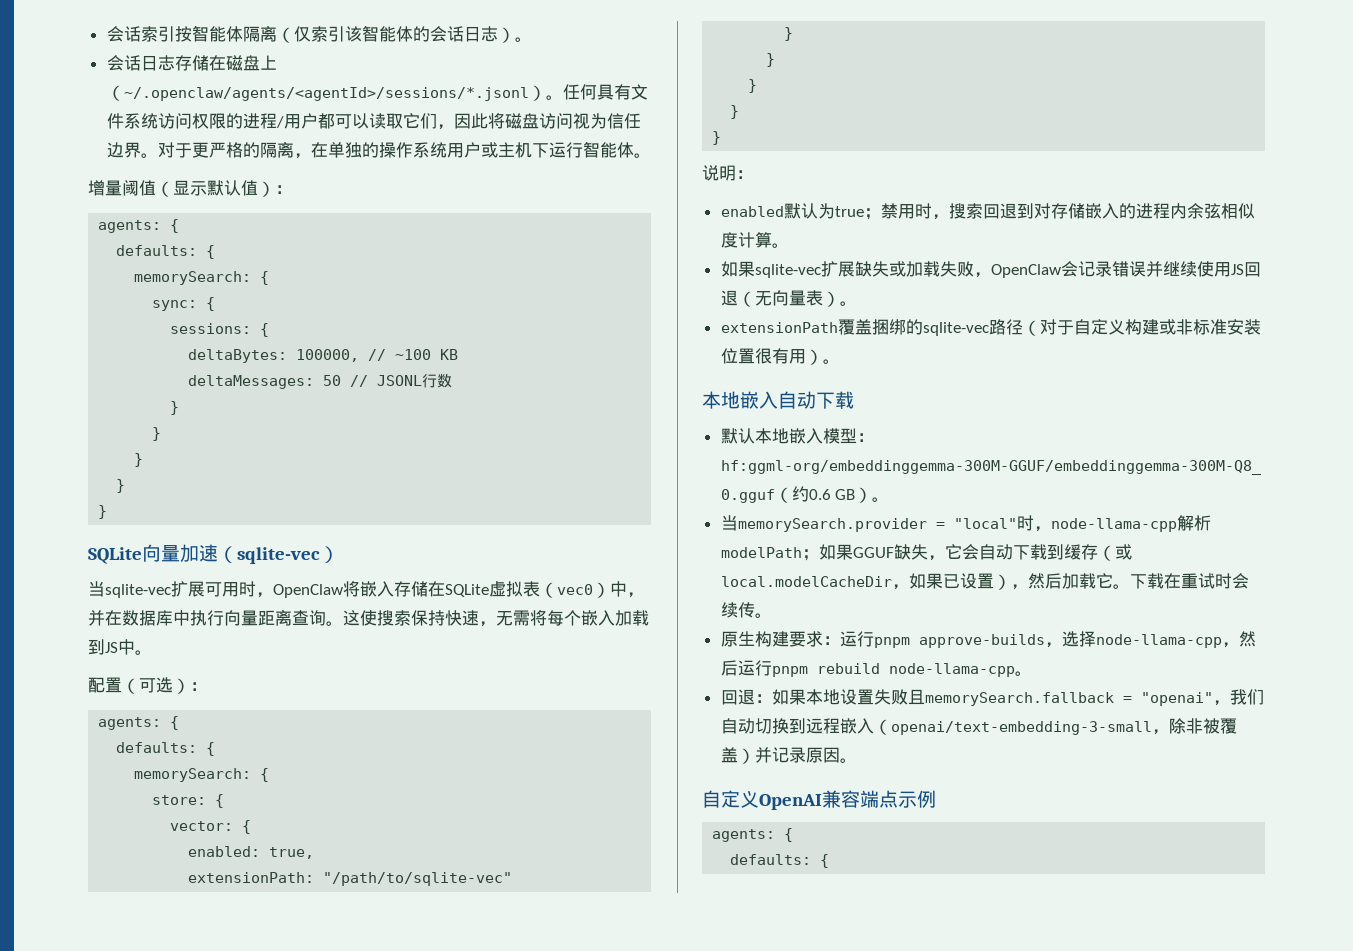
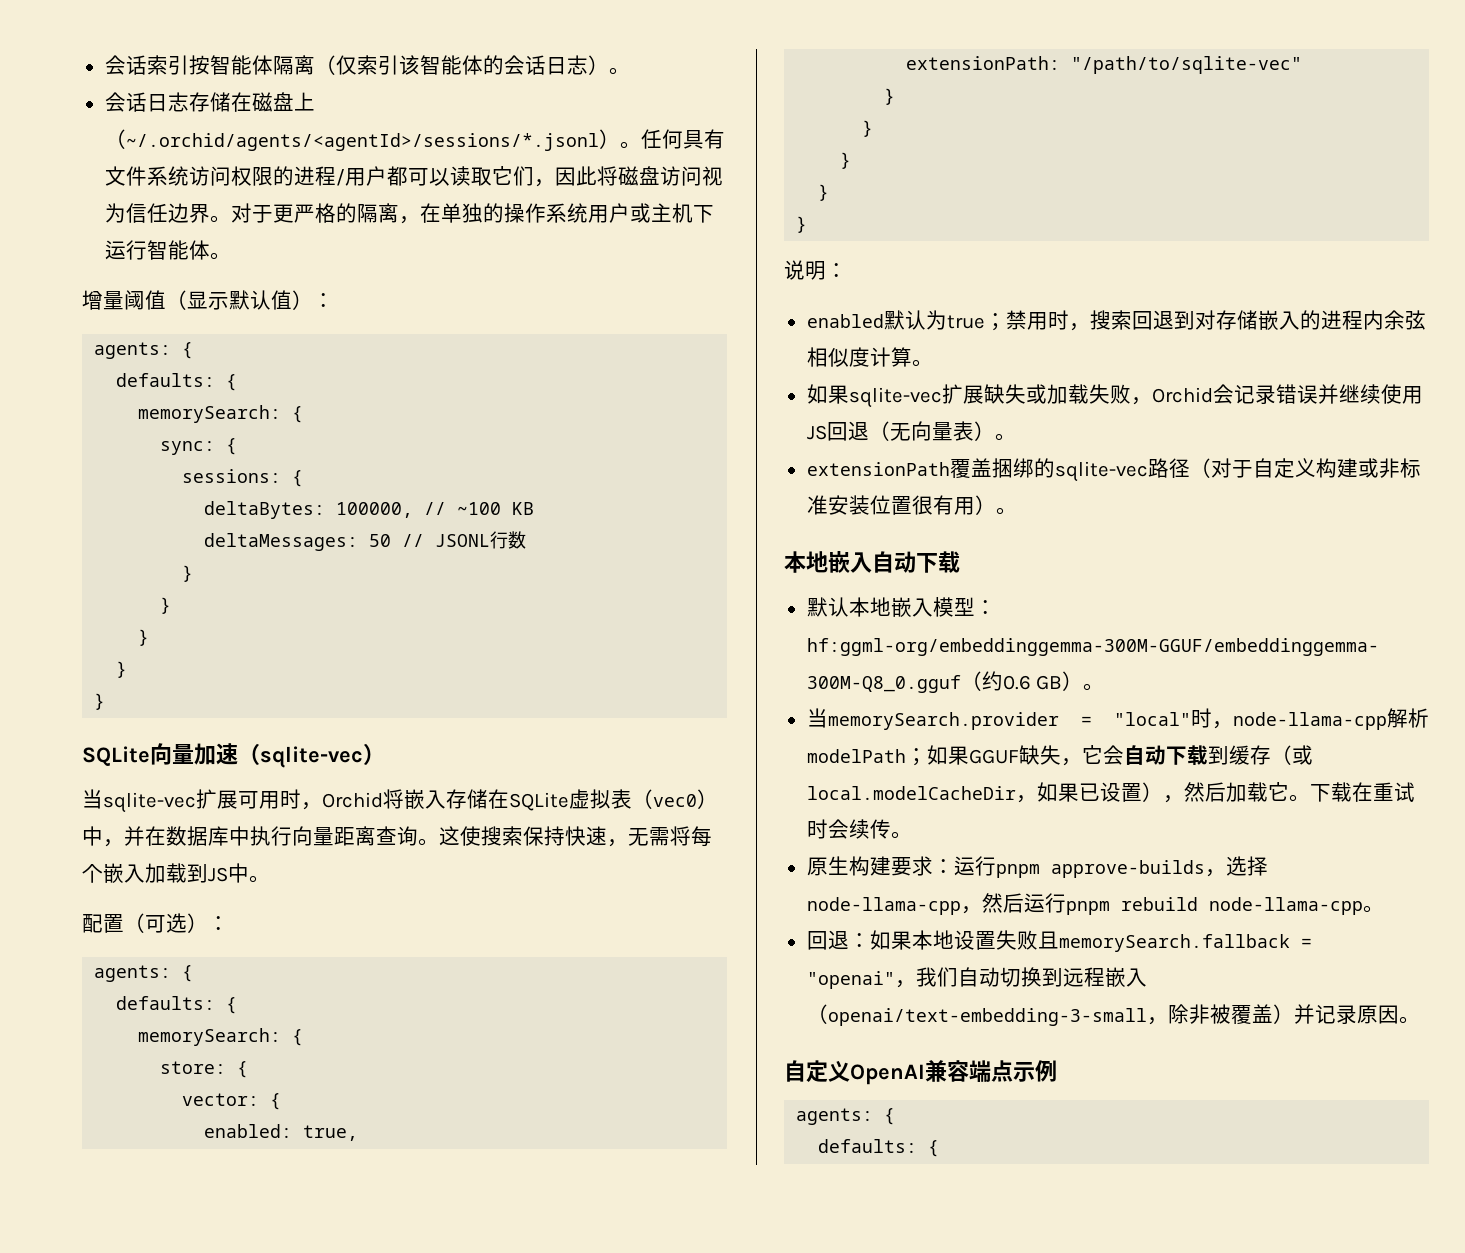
- 会话日志存储在磁盘上（~/.openclaw/agents/<agentId>/sessions/*.jsonl）。
+ 会话日志存储在磁盘上（~/.orchid/agents/<agentId>/sessions/*.jsonl）。
- 当sqlite-vec扩展可用时，OpenClaw将嵌入存储在SQLite虚拟表（vec0）中，并在数据库中执行向量距离查询。
+ 当sqlite-vec扩展可用时，Orchid将嵌入存储在SQLite虚拟表（vec0）中，并在数据库中执行向量距离查询。
- 如果sqlite-vec扩展缺失或加载失败，OpenClaw会记录错误并继续使用JS回退（无向量表）。
+ 如果sqlite-vec扩展缺失或加载失败，Orchid会记录错误并继续使用JS回退（无向量表）。

